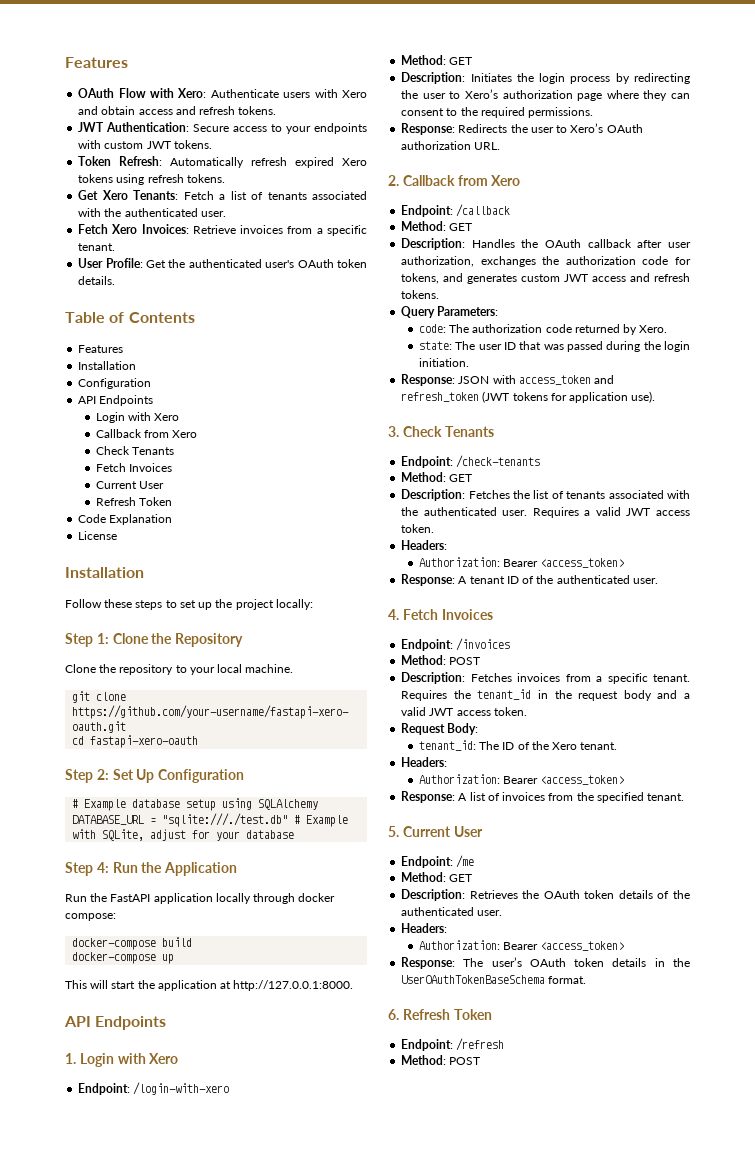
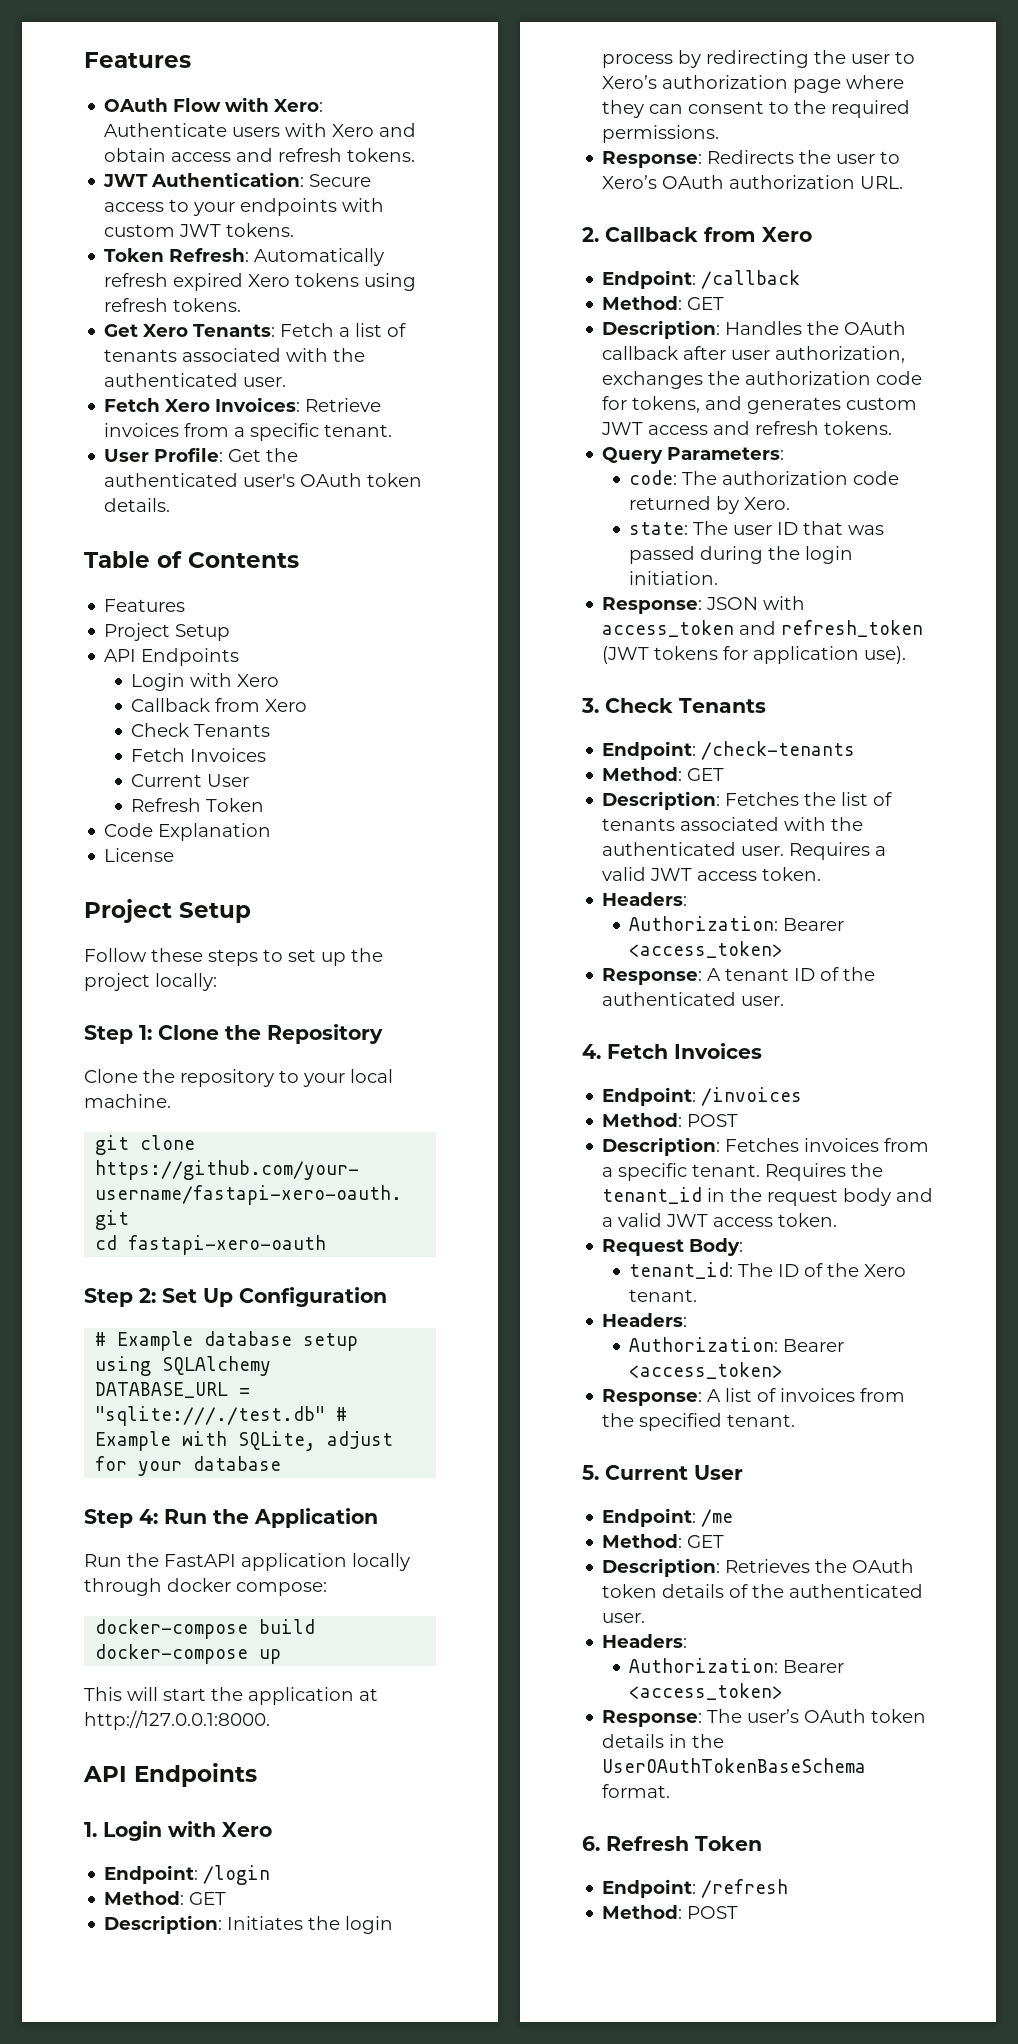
  Table of Contents
  Features
- Installation
- Configuration
+ Project Setup
  License
- Installation
+ Project Setup
- Endpoint: /login-with-xero
+ Endpoint: /login

